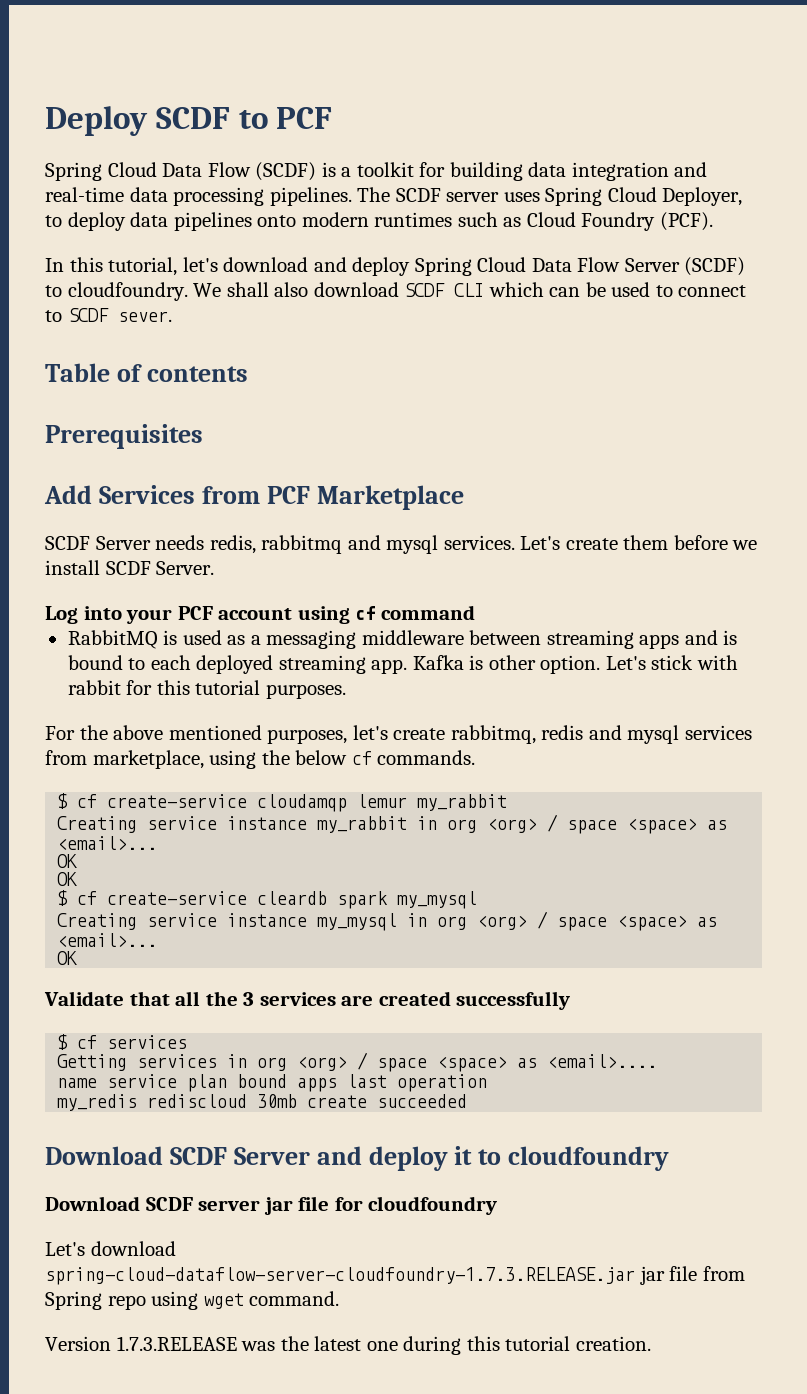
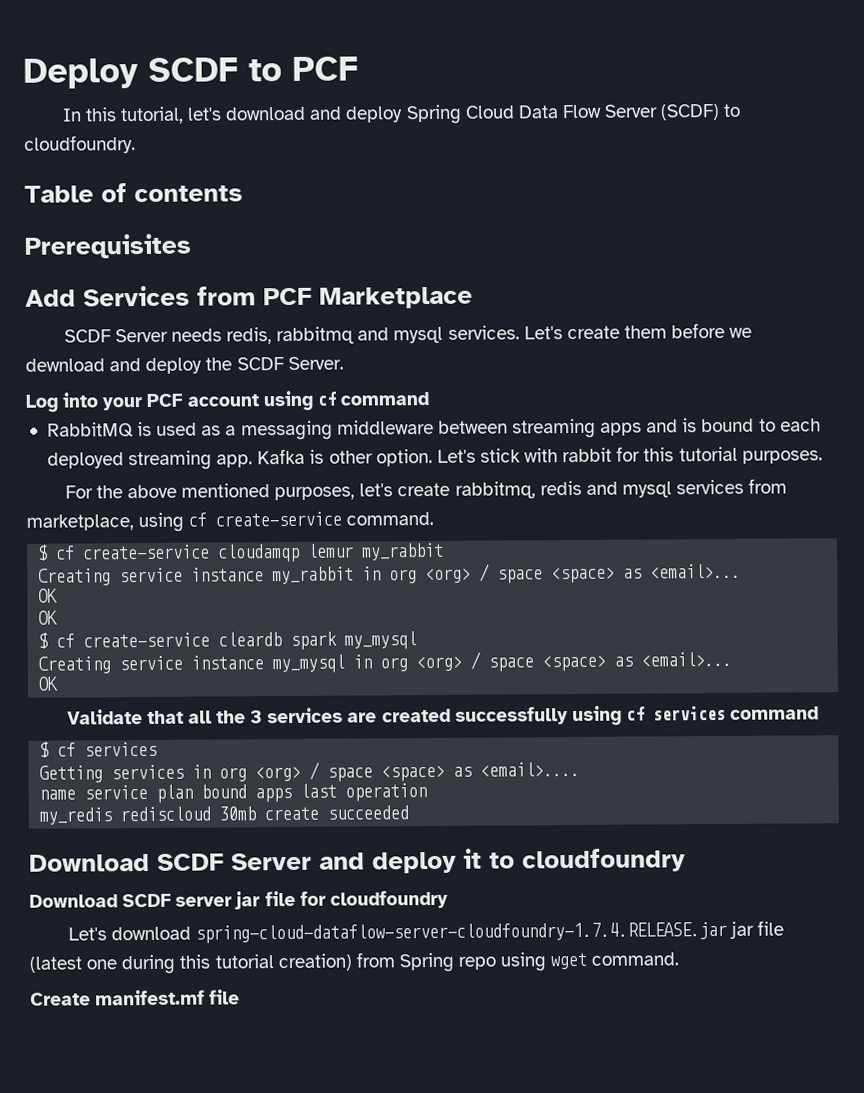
- Spring Cloud Data Flow (SCDF) is a toolkit for building data integration and real-time data processing pipelines. The SCDF server uses Spring Cloud Deployer, to deploy data pipelines onto modern runtimes such as Cloud Foundry (PCF).
- We shall also download SCDF CLI which can be used to connect to SCDF sever.
- Let's create them before we install SCDF Server.
+ Let's create them before we dewnload and deploy the SCDF Server.
- For the above mentioned purposes, let's create rabbitmq, redis and mysql services from marketplace, using the below cf commands.
+ For the above mentioned purposes, let's create rabbitmq, redis and mysql services from marketplace, using cf create-service command.
- Validate that all the 3 services are created successfully
+ Validate that all the 3 services are created successfully using cf services command
- Let's download spring-cloud-dataflow-server-cloudfoundry-1.7.3.RELEASE.jar jar file from Spring repo using wget command.
+ Let's download spring-cloud-dataflow-server-cloudfoundry-1.7.4.RELEASE.jar jar file (latest one during this tutorial creation) from Spring repo using wget command.
- Version 1.7.3.RELEASE was the latest one during this tutorial creation.
+ Create manifest.mf file

